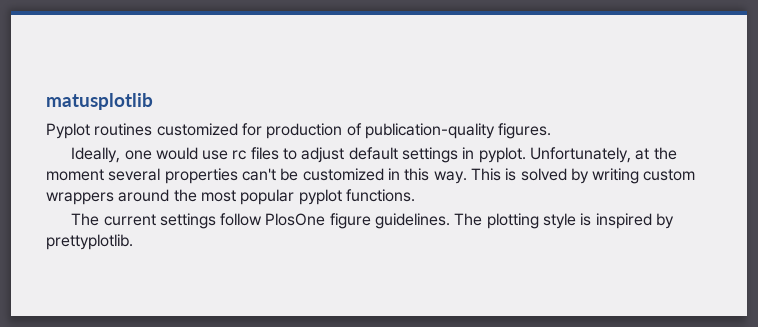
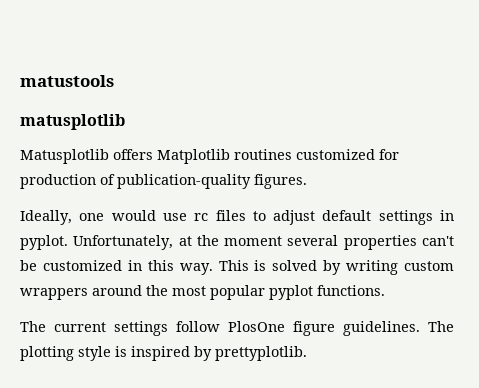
+ matustools
- Pyplot routines customized for production of publication-quality figures.
+ Matusplotlib offers Matplotlib routines customized for production of publication-quality figures.

